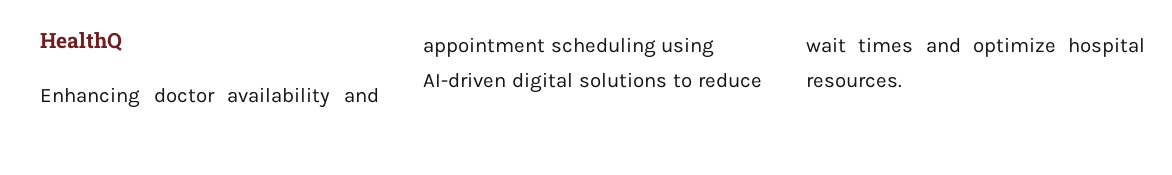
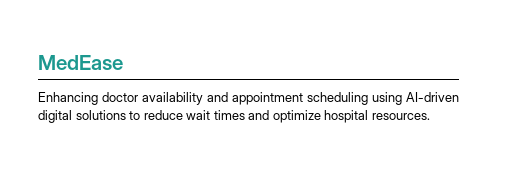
- HealthQ
+ MedEase

